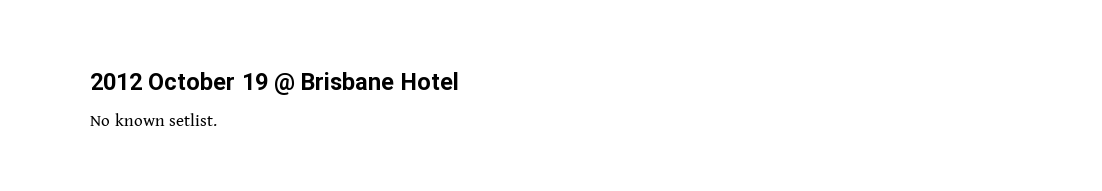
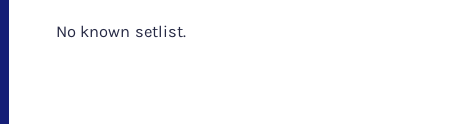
- 2012 October 19 @ Brisbane Hotel

